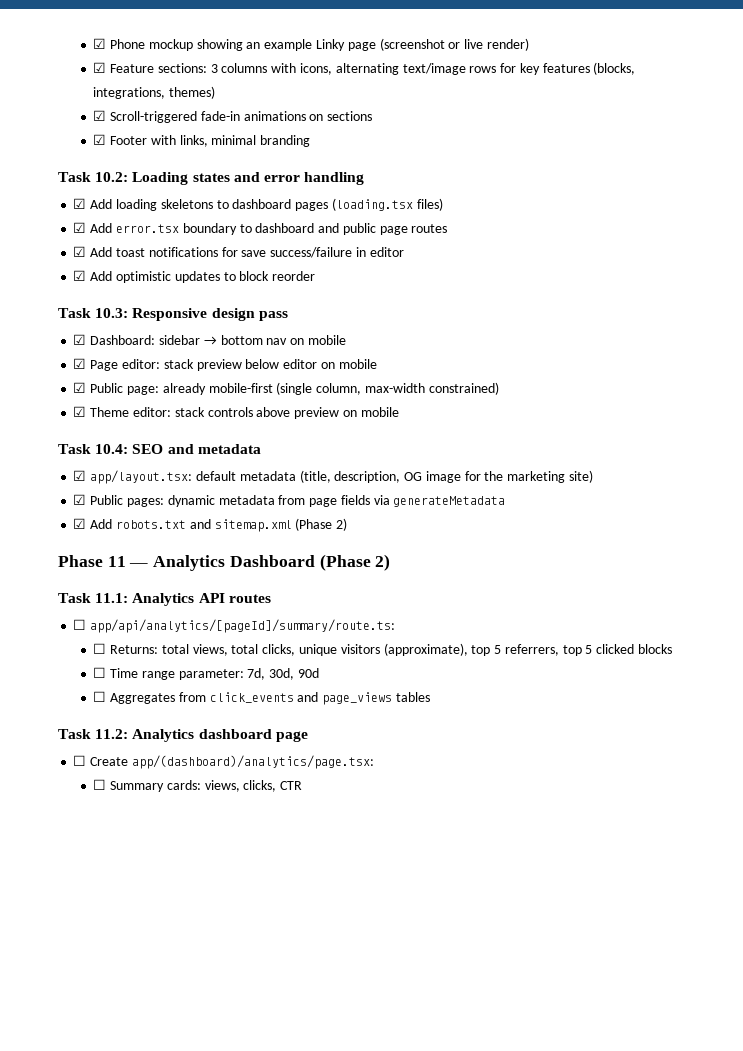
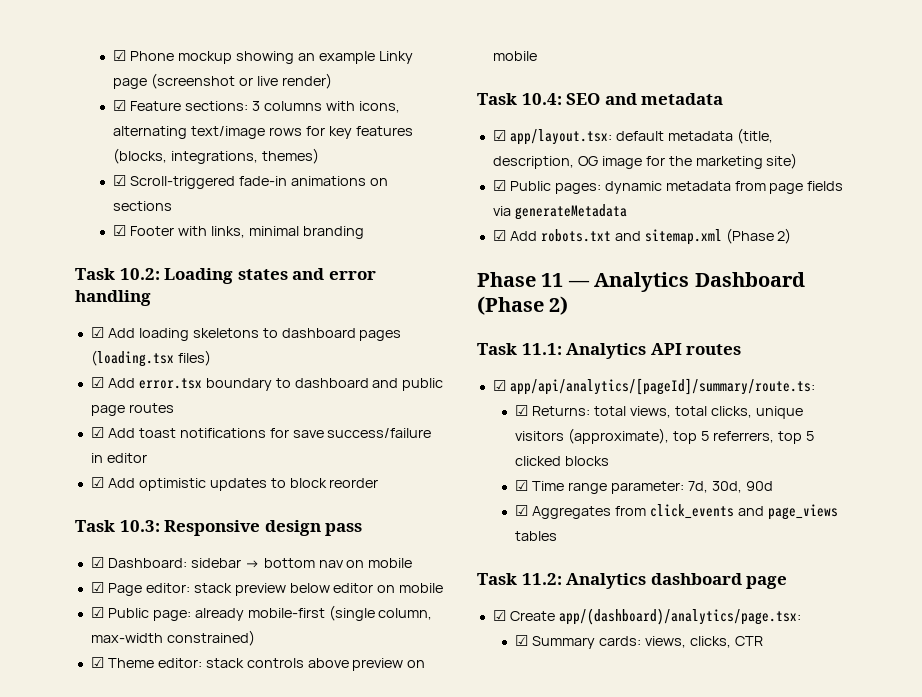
- ☐ app/api/analytics/[pageId]/summary/route.ts:
+ ☑ app/api/analytics/[pageId]/summary/route.ts:
- ☐ Returns: total views, total clicks, unique visitors (approximate), top 5 referrers, top 5 clicked blocks
+ ☑ Returns: total views, total clicks, unique visitors (approximate), top 5 referrers, top 5 clicked blocks
- ☐ Time range parameter: 7d, 30d, 90d
+ ☑ Time range parameter: 7d, 30d, 90d
- ☐ Aggregates from click_events and page_views tables
+ ☑ Aggregates from click_events and page_views tables
- ☐ Create app/(dashboard)/analytics/page.tsx:
+ ☑ Create app/(dashboard)/analytics/page.tsx:
- ☐ Summary cards: views, clicks, CTR
+ ☑ Summary cards: views, clicks, CTR

